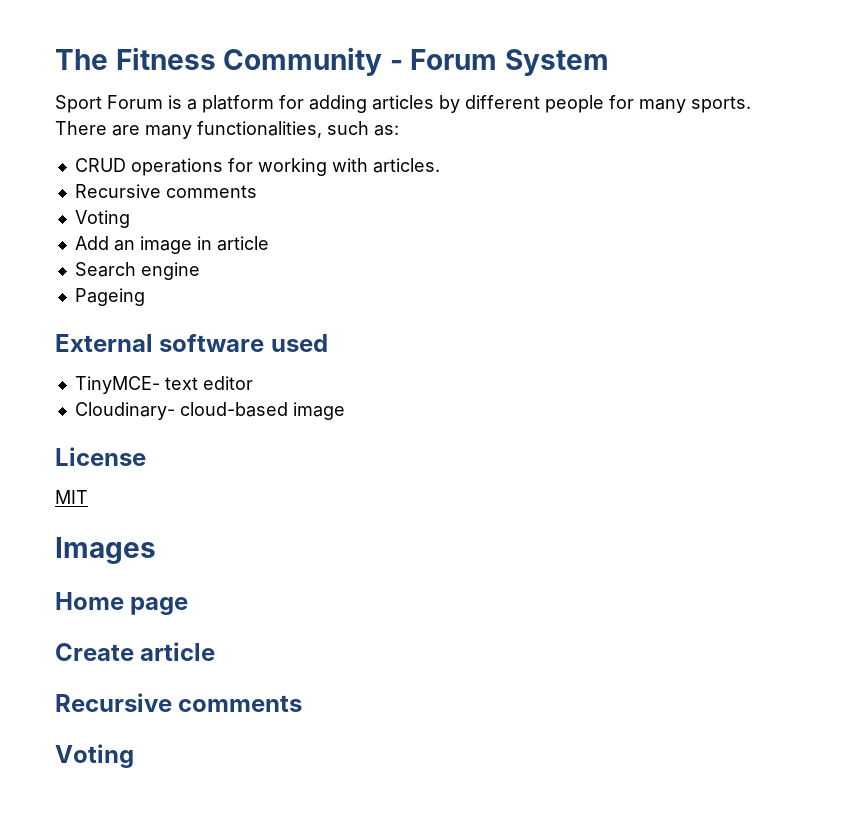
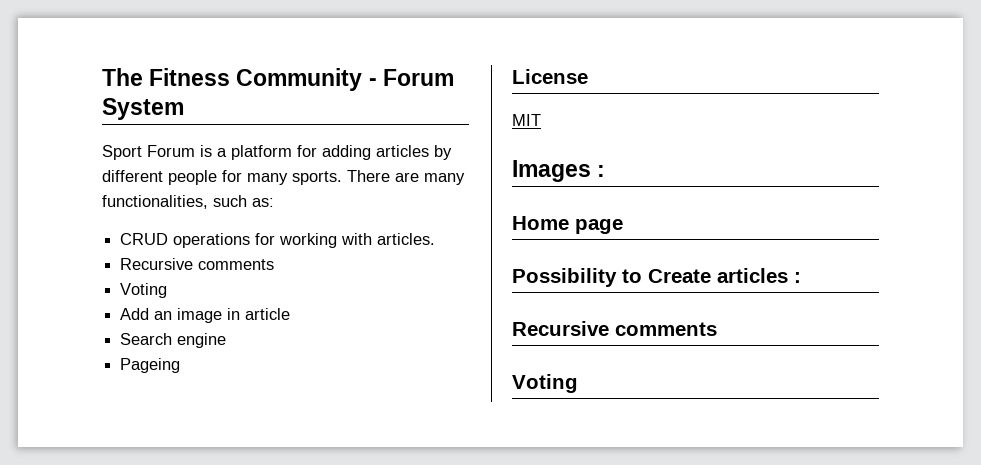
- External software used
- TinyMCE- text editor
- Cloudinary- cloud-based image
- Images
+ Images :
- Create article
+ Possibility to Create articles :

